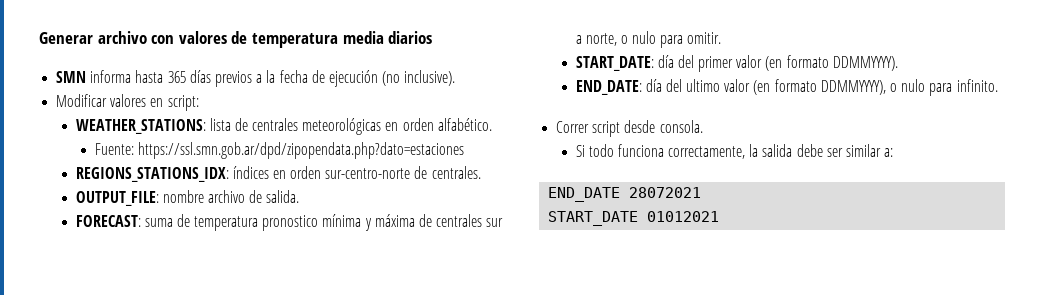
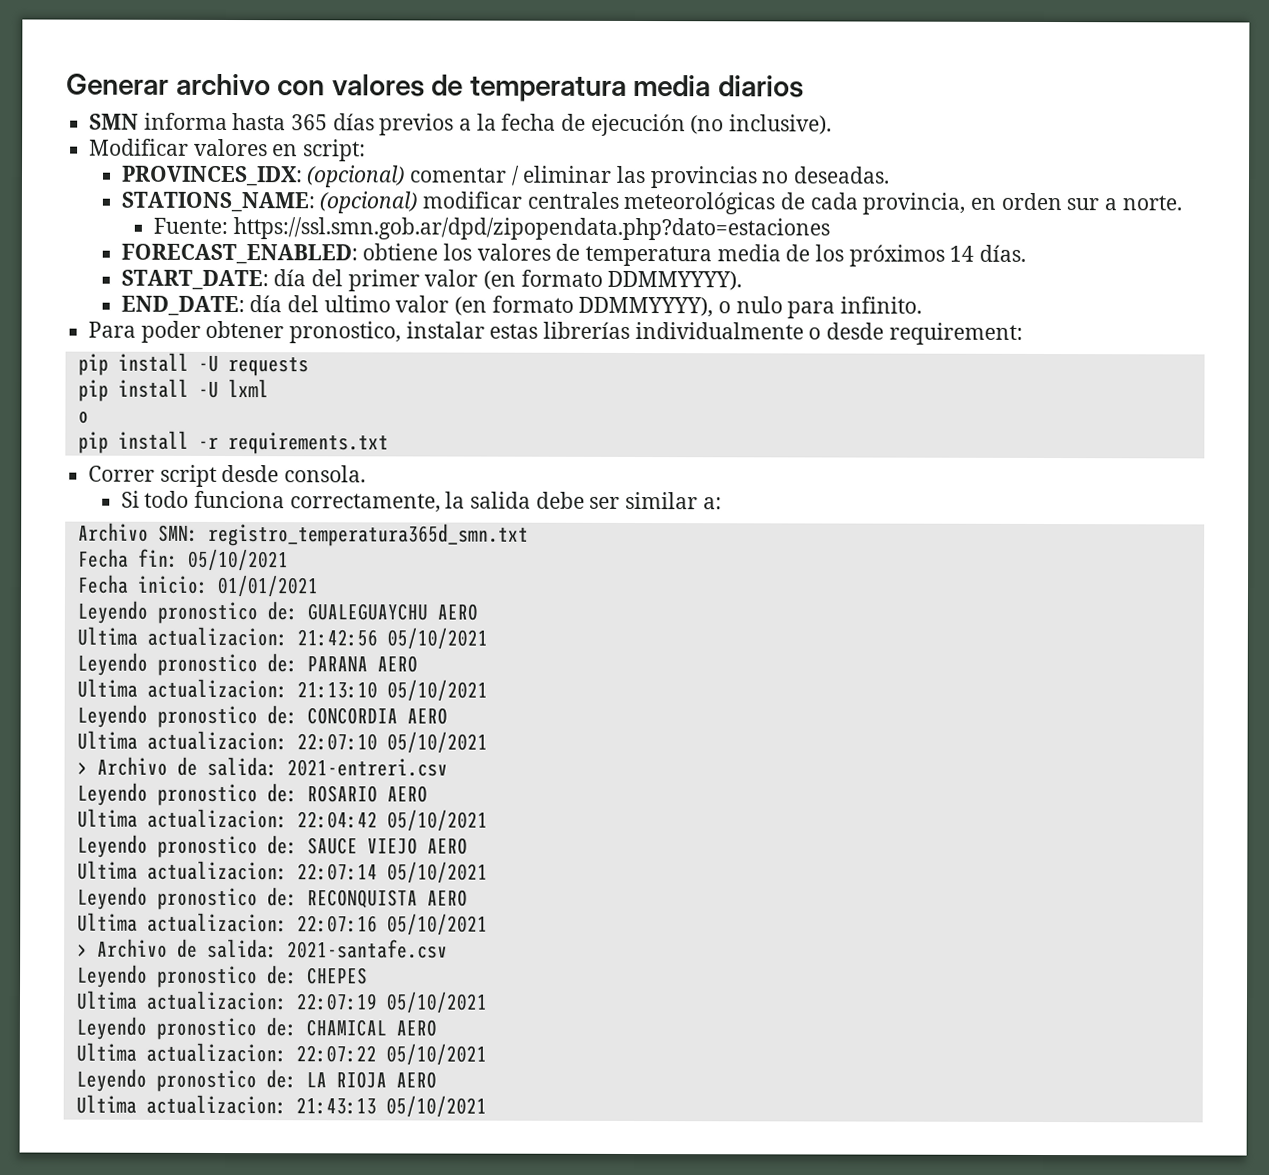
- WEATHER_STATIONS: lista de centrales meteorológicas en orden alfabético.
+ PROVINCES_IDX: (opcional) comentar / eliminar las provincias no deseadas.
+ STATIONS_NAME: (opcional) modificar centrales meteorológicas de cada provincia, en orden sur a norte.
  Fuente: https://ssl.smn.gob.ar/dpd/zipopendata.php?dato=estaciones
- REGIONS_STATIONS_IDX: índices en orden sur-centro-norte de centrales.
- OUTPUT_FILE: nombre archivo de salida.
- FORECAST: suma de temperatura pronostico mínima y máxima de centrales sur a norte, o nulo para omitir.
+ FORECAST_ENABLED: obtiene los valores de temperatura media de los próximos 14 días.
+ Para poder obtener pronostico, instalar estas librerías individualmente o desde requirement:
+ pip install -U requests
+ pip install -U lxml
+ o
+ pip install -r requirements.txt
- END_DATE 28072021
- START_DATE 01012021
+ Archivo SMN: registro_temperatura365d_smn.txt
+ Fecha fin: 05/10/2021
+ Fecha inicio: 01/01/2021
+ Leyendo pronostico de: GUALEGUAYCHU AERO
+ Ultima actualizacion: 21:42:56 05/10/2021
+ Leyendo pronostico de: PARANA AERO
+ Ultima actualizacion: 21:13:10 05/10/2021
+ Leyendo pronostico de: CONCORDIA AERO
+ Ultima actualizacion: 22:07:10 05/10/2021
+ > Archivo de salida: 2021-entreri.csv
+ Leyendo pronostico de: ROSARIO AERO
+ Ultima actualizacion: 22:04:42 05/10/2021
+ Leyendo pronostico de: SAUCE VIEJO AERO
+ Ultima actualizacion: 22:07:14 05/10/2021
+ Leyendo pronostico de: RECONQUISTA AERO
+ Ultima actualizacion: 22:07:16 05/10/2021
+ > Archivo de salida: 2021-santafe.csv
+ Leyendo pronostico de: CHEPES
+ Ultima actualizacion: 22:07:19 05/10/2021
+ Leyendo pronostico de: CHAMICAL AERO
+ Ultima actualizacion: 22:07:22 05/10/2021
+ Leyendo pronostico de: LA RIOJA AERO
+ Ultima actualizacion: 21:43:13 05/10/2021

